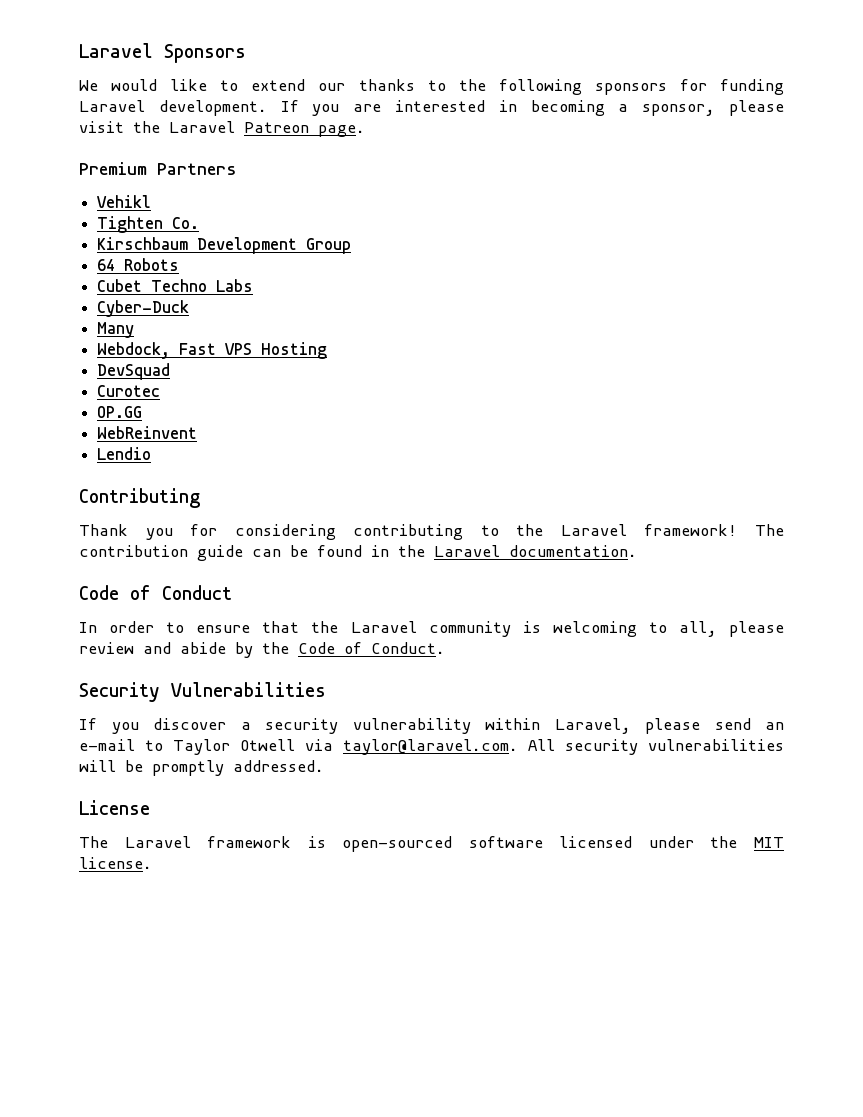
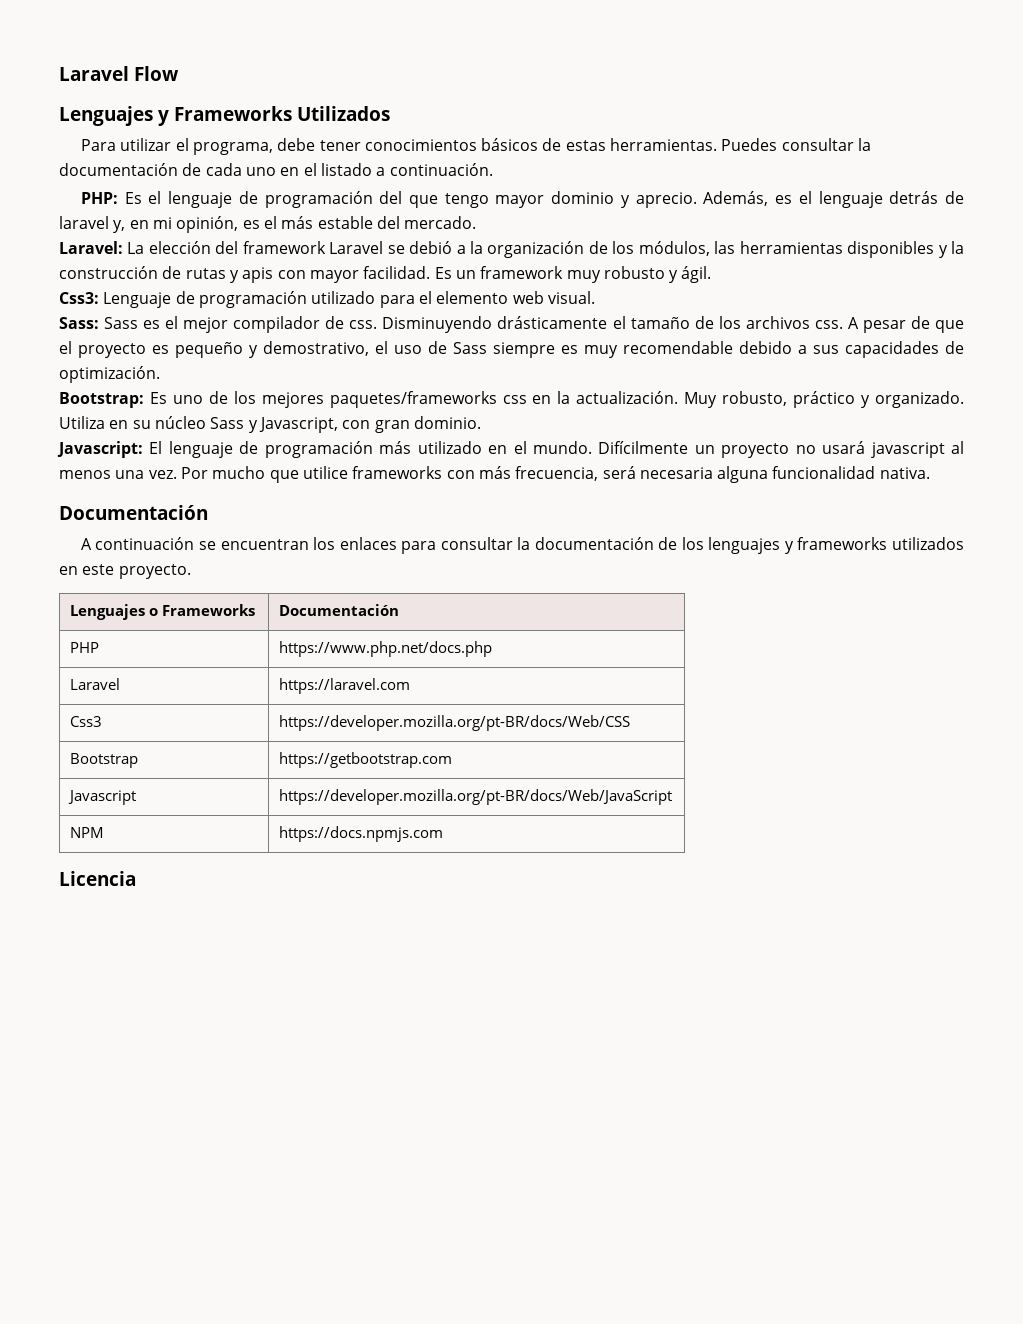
- Laravel Sponsors
- We would like to extend our thanks to the following sponsors for funding Laravel development. If you are interested in becoming a sponsor, please visit the Laravel Patreon page.
- Premium Partners
- Vehikl
- Tighten Co.
- Kirschbaum Development Group
- 64 Robots
- Cubet Techno Labs
- Cyber-Duck
- Many
- Webdock, Fast VPS Hosting
- DevSquad
- Curotec
- OP.GG
- WebReinvent
- Lendio
- Contributing
- Thank you for considering contributing to the Laravel framework! The contribution guide can be found in the Laravel documentation.
- Code of Conduct
- In order to ensure that the Laravel community is welcoming to all, please review and abide by the Code of Conduct.
- Security Vulnerabilities
- If you discover a security vulnerability within Laravel, please send an e-mail to Taylor Otwell via taylor@laravel.com. All security vulnerabilities will be promptly addressed.
- License
- The Laravel framework is open-sourced software licensed under the MIT license.
+ Laravel Flow
+ Lenguajes y Frameworks Utilizados
+ Para utilizar el programa, debe tener conocimientos básicos de estas herramientas. Puedes consultar la documentación de cada uno en el listado a continuación.
+ PHP: Es el lenguaje de programación del que tengo mayor dominio y aprecio. Además, es el lenguaje detrás de laravel y, en mi opinión, es el más estable del mercado.
+ Laravel: La elección del framework Laravel se debió a la organización de los módulos, las herramientas disponibles y la construcción de rutas y apis con mayor facilidad. Es un framework muy robusto y ágil.
+ Css3: Lenguaje de programación utilizado para el elemento web visual.
+ Sass: Sass es el mejor compilador de css. Disminuyendo drásticamente el tamaño de los archivos css. A pesar de que el proyecto es pequeño y demostrativo, el uso de Sass siempre es muy recomendable debido a sus capacidades de optimización.
+ Bootstrap: Es uno de los mejores paquetes/frameworks css en la actualización. Muy robusto, práctico y organizado. Utiliza en su núcleo Sass y Javascript, con gran dominio.
+ Javascript: El lenguaje de programación más utilizado en el mundo. Difícilmente un proyecto no usará javascript al menos una vez. Por mucho que utilice frameworks con más frecuencia, será necesaria alguna funcionalidad nativa.
+ Documentación
+ A continuación se encuentran los enlaces para consultar la documentación de los lenguajes y frameworks utilizados en este proyecto.
+ Lenguajes o Frameworks | Documentación
+ PHP | https://www.php.net/docs.php
+ Laravel | https://laravel.com
+ Css3 | https://developer.mozilla.org/pt-BR/docs/Web/CSS
+ Bootstrap | https://getbootstrap.com
+ Javascript | https://developer.mozilla.org/pt-BR/docs/Web/JavaScript
+ NPM | https://docs.npmjs.com
+ Licencia

